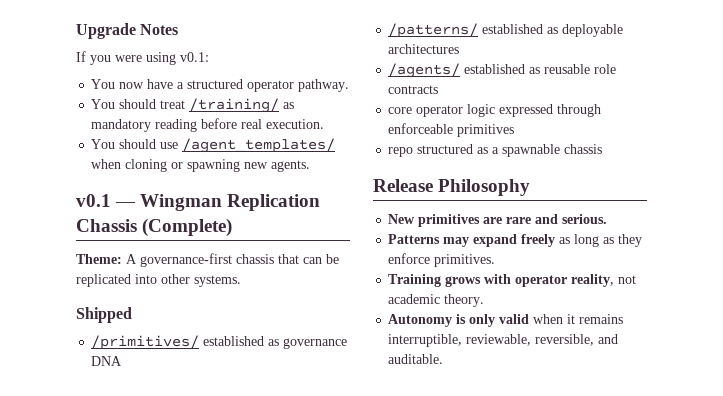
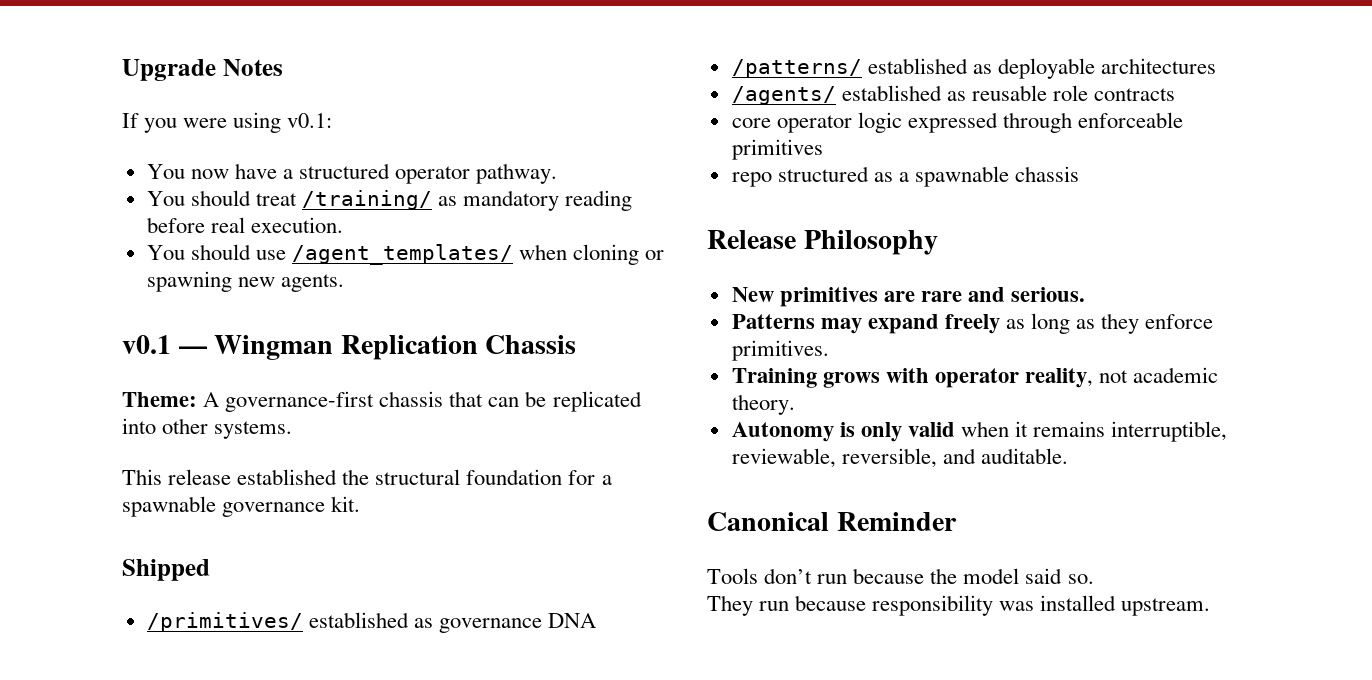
- v0.1 — Wingman Replication Chassis (Complete)
+ v0.1 — Wingman Replication Chassis
+ This release established the structural foundation for a spawnable governance kit.
+ Canonical Reminder
+ Tools don’t run because the model said so.
+ They run because responsibility was installed upstream.

